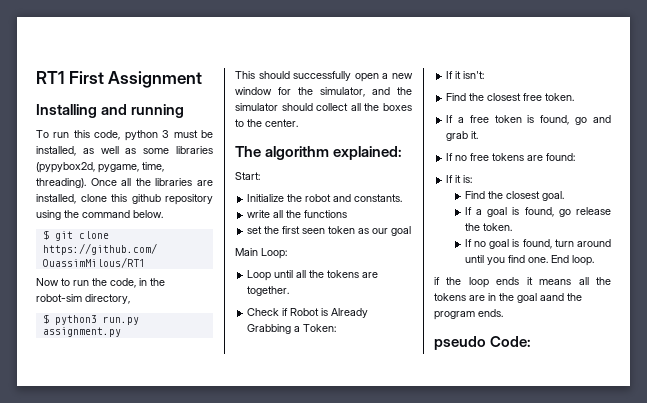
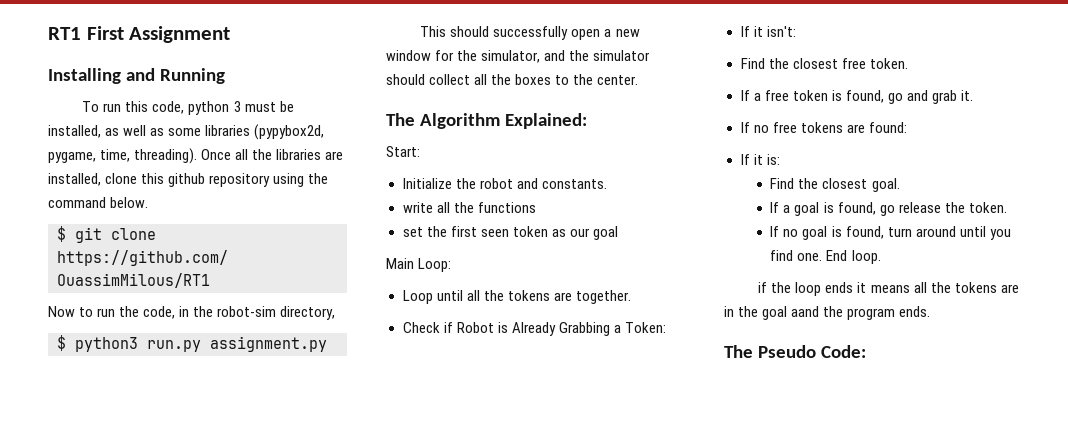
- Installing and running
+ Installing and Running
- The algorithm explained:
+ The Algorithm Explained:
- pseudo Code:
+ The Pseudo Code:

